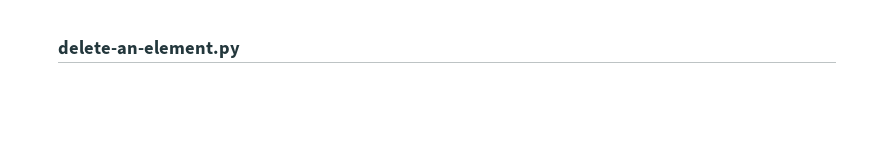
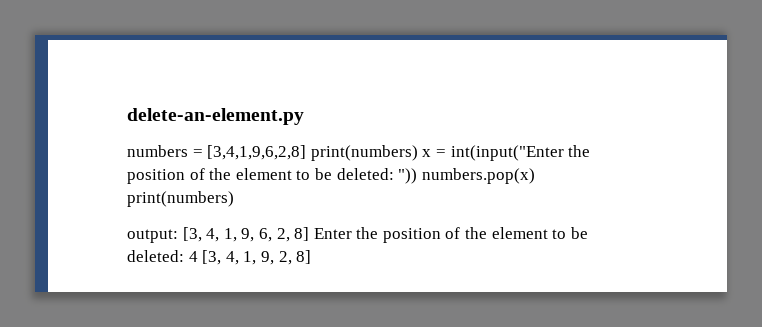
+ numbers = [3,4,1,9,6,2,8] print(numbers) x = int(input("Enter the position of the element to be deleted: ")) numbers.pop(x) print(numbers)
+ output: [3, 4, 1, 9, 6, 2, 8] Enter the position of the element to be deleted: 4 [3, 4, 1, 9, 2, 8]

